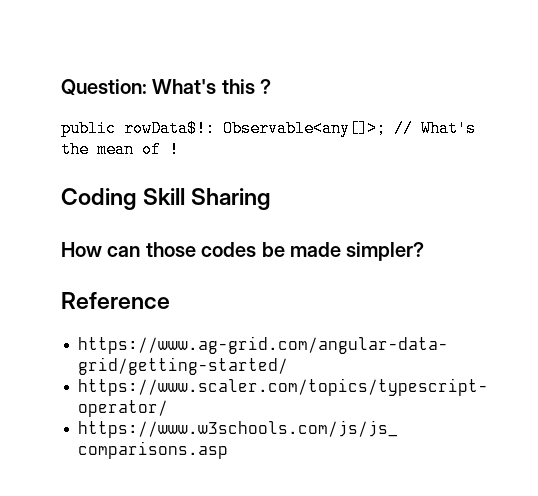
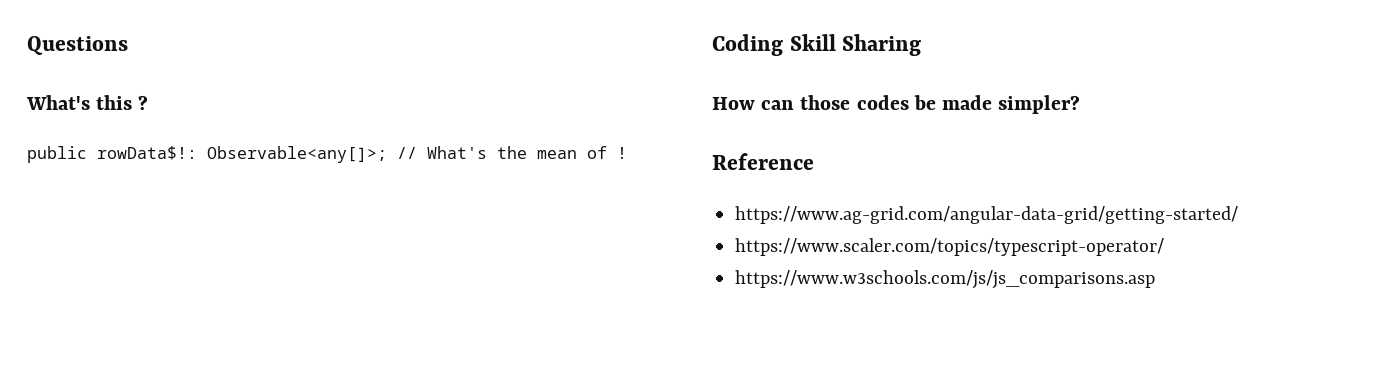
- Question: What's this ?
+ Questions
+ What's this ?

